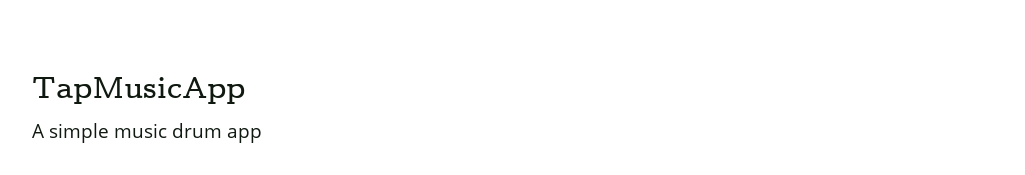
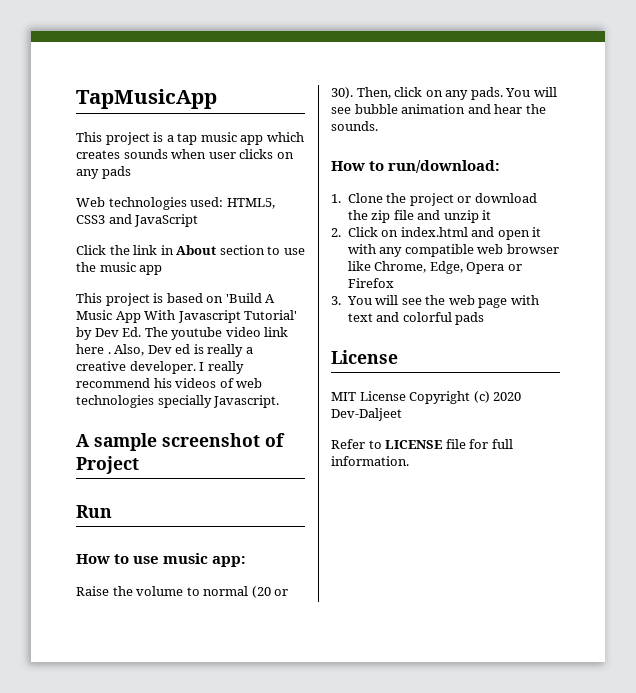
- A simple music drum app
+ This project is a tap music app which creates sounds when user clicks on any pads
+ Web technologies used: HTML5, CSS3 and JavaScript
+ Click the link in About section to use the music app
+ This project is based on 'Build A Music App With Javascript Tutorial' by Dev Ed. The youtube video link here . Also, Dev ed is really a creative developer. I really recommend his videos of web technologies specially Javascript.
+ A sample screenshot of Project
+ Run
+ How to use music app:
+ Raise the volume to normal (20 or 30). Then, click on any pads. You will see bubble animation and hear the sounds.
+ How to run/download:
+ 1. Clone the project or download the zip file and unzip it
+ 2. Click on index.html and open it with any compatible web browser like Chrome, Edge, Opera or Firefox
+ 3. You will see the web page with text and colorful pads
+ License
+ MIT License Copyright (c) 2020 Dev-Daljeet
+ Refer to LICENSE file for full information.

